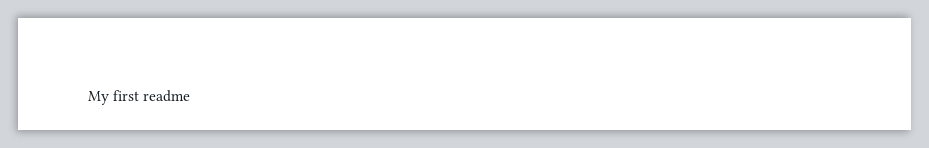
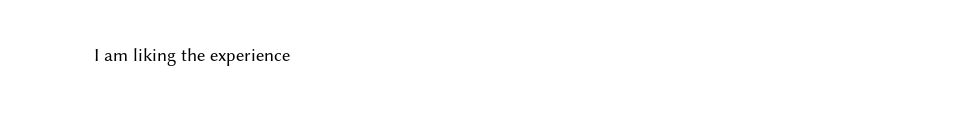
- My first readme
+ I am liking the experience

